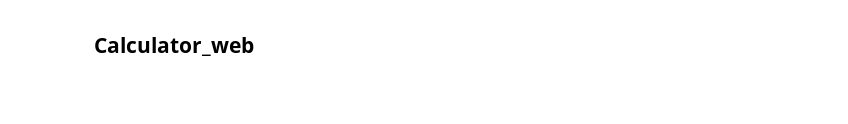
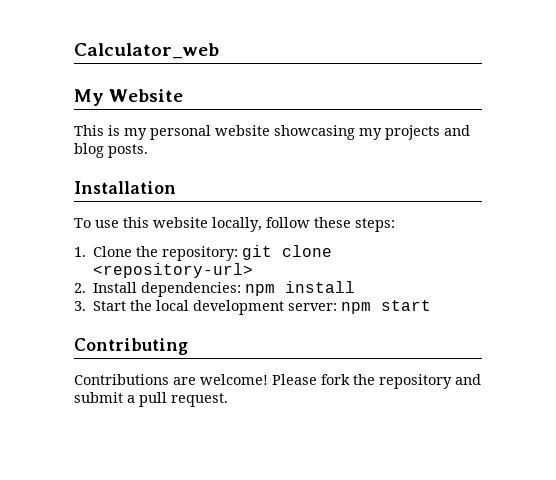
+ My Website
+ This is my personal website showcasing my projects and blog posts.
+ Installation
+ To use this website locally, follow these steps:
+ 1. Clone the repository: git clone <repository-url>
+ 2. Install dependencies: npm install
+ 3. Start the local development server: npm start
+ Contributing
+ Contributions are welcome! Please fork the repository and submit a pull request.

